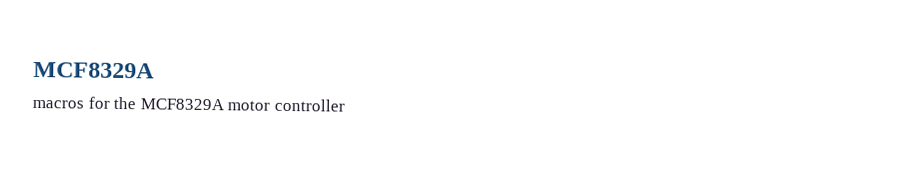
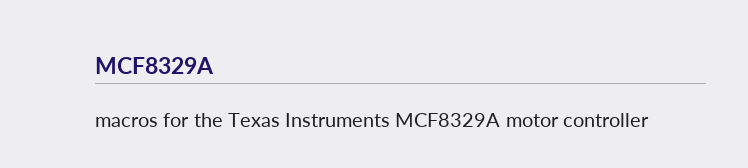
- macros for the MCF8329A motor controller
+ macros for the Texas Instruments MCF8329A motor controller

